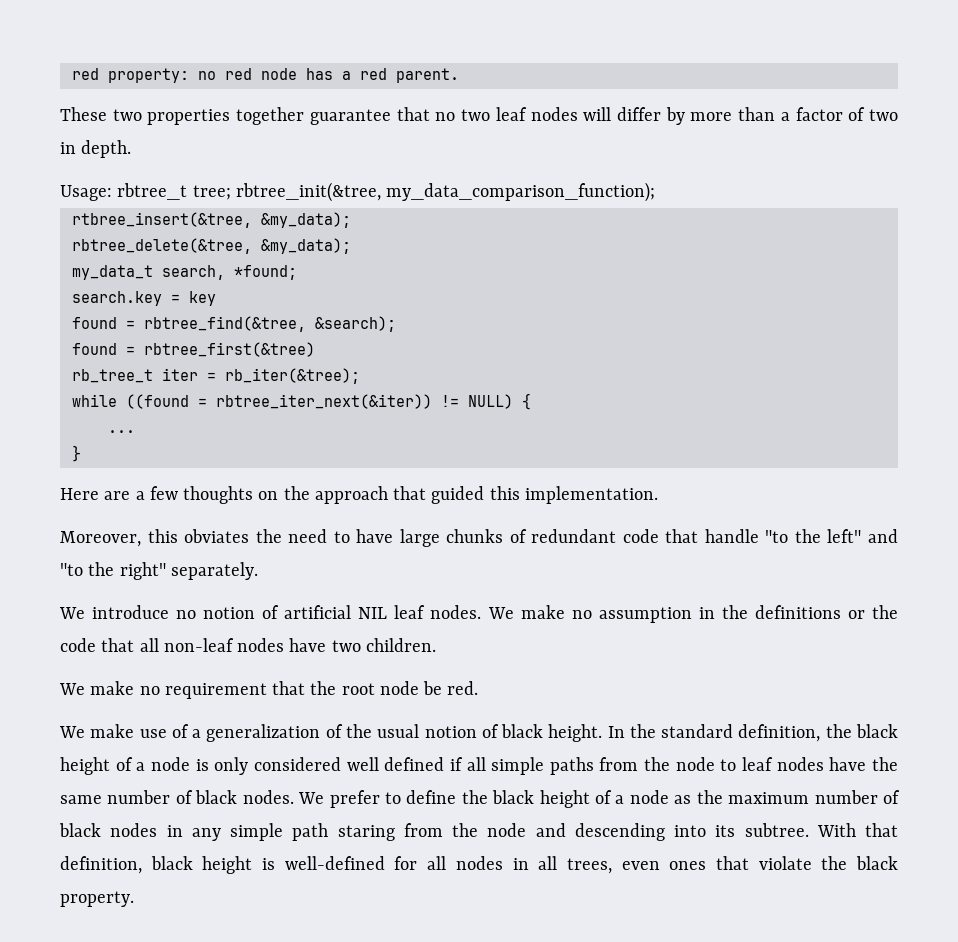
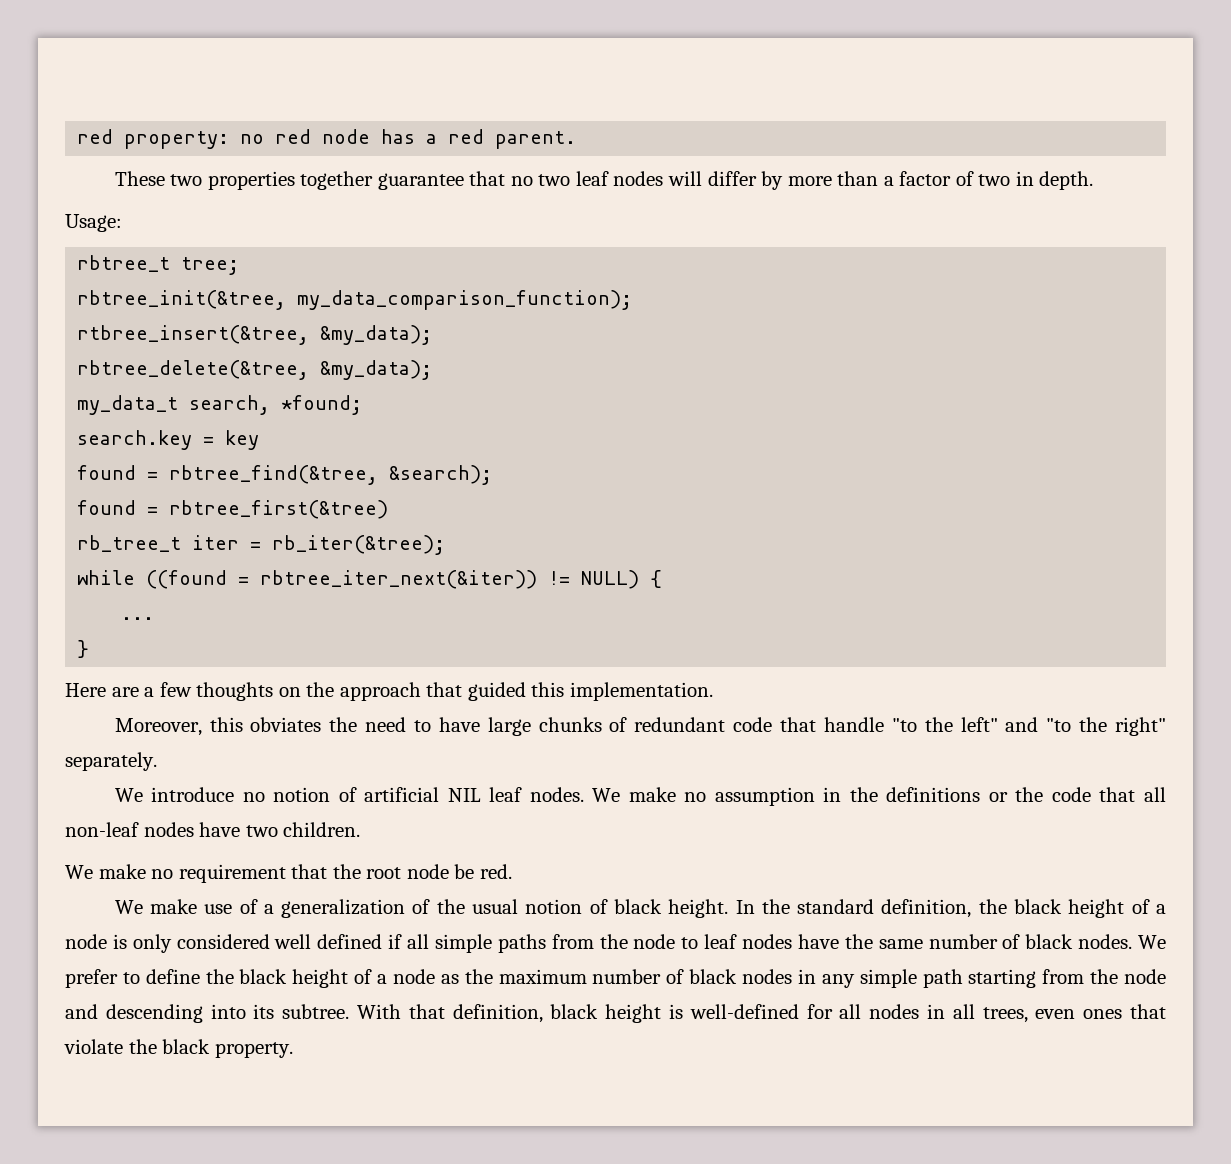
- Usage: rbtree_t tree; rbtree_init(&tree, my_data_comparison_function);
+ Usage:
+ rbtree_t tree;
+ rbtree_init(&tree, my_data_comparison_function);
- We prefer to define the black height of a node as the maximum number of black nodes in any simple path staring from the node and descending into its subtree.
+ We prefer to define the black height of a node as the maximum number of black nodes in any simple path starting from the node and descending into its subtree.

